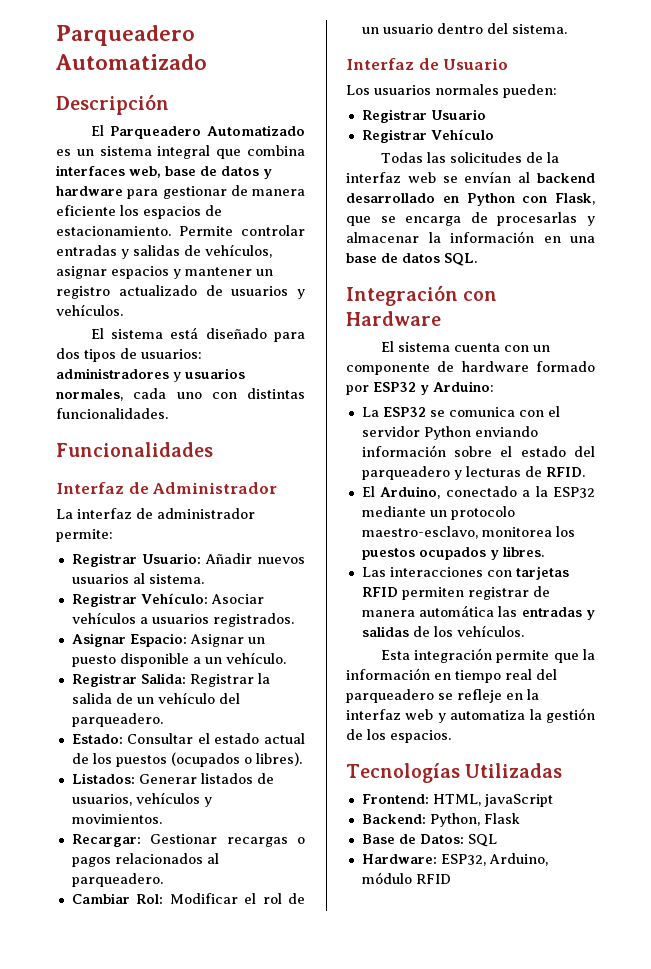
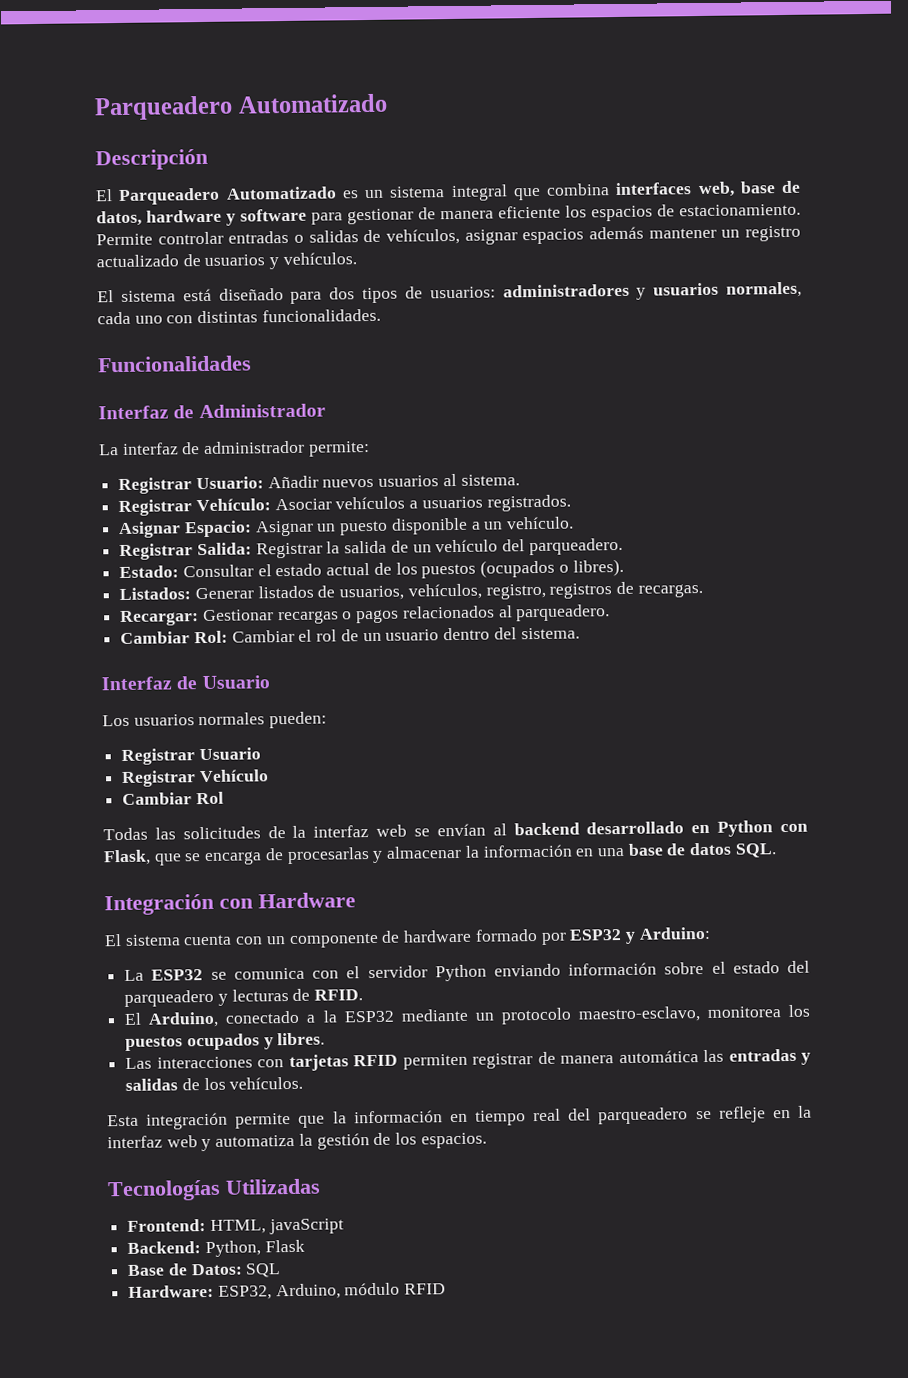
- El Parqueadero Automatizado es un sistema integral que combina interfaces web, base de datos y hardware para gestionar de manera eficiente los espacios de estacionamiento.
+ El Parqueadero Automatizado es un sistema integral que combina interfaces web, base de datos, hardware y software para gestionar de manera eficiente los espacios de estacionamiento.
- Permite controlar entradas y salidas de vehículos, asignar espacios y mantener un registro actualizado de usuarios y vehículos.
+ Permite controlar entradas o salidas de vehículos, asignar espacios además mantener un registro actualizado de usuarios y vehículos.
- Listados: Generar listados de usuarios, vehículos y movimientos.
+ Listados: Generar listados de usuarios, vehículos, registro, registros de recargas.
- Cambiar Rol: Modificar el rol de un usuario dentro del sistema.
+ Cambiar Rol: Cambiar el rol de un usuario dentro del sistema.
+ Cambiar Rol

